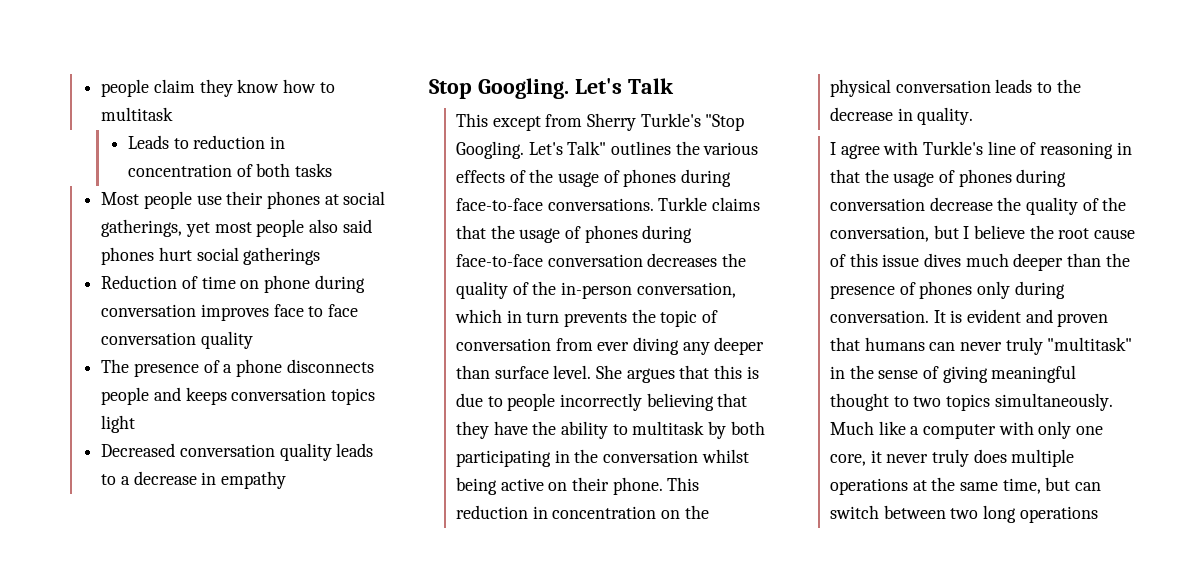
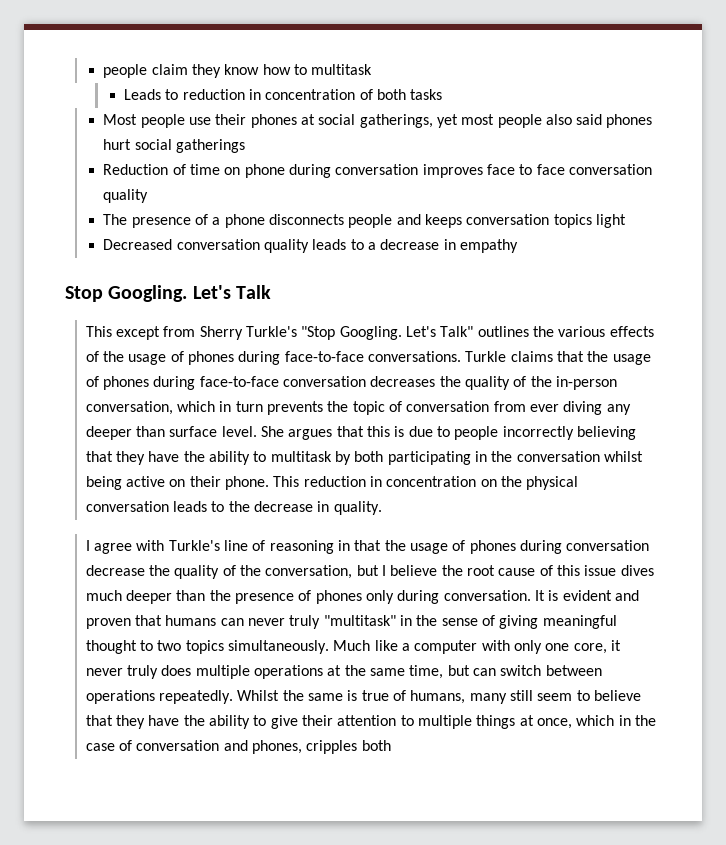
- Much like a computer with only one core, it never truly does multiple operations at the same time, but can switch between two long operations
+ Much like a computer with only one core, it never truly does multiple operations at the same time, but can switch between operations repeatedly. Whilst the same is true of humans, many still seem to believe that they have the ability to give their attention to multiple things at once, which in the case of conversation and phones, cripples both

